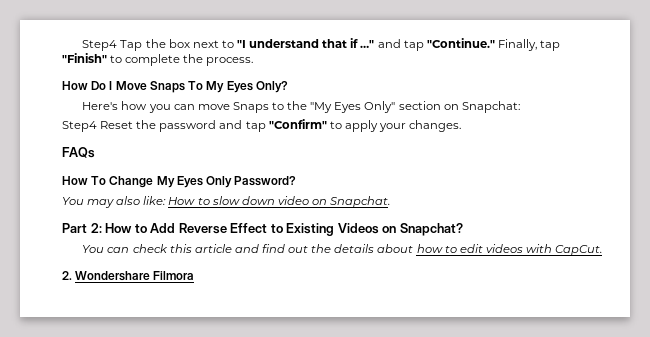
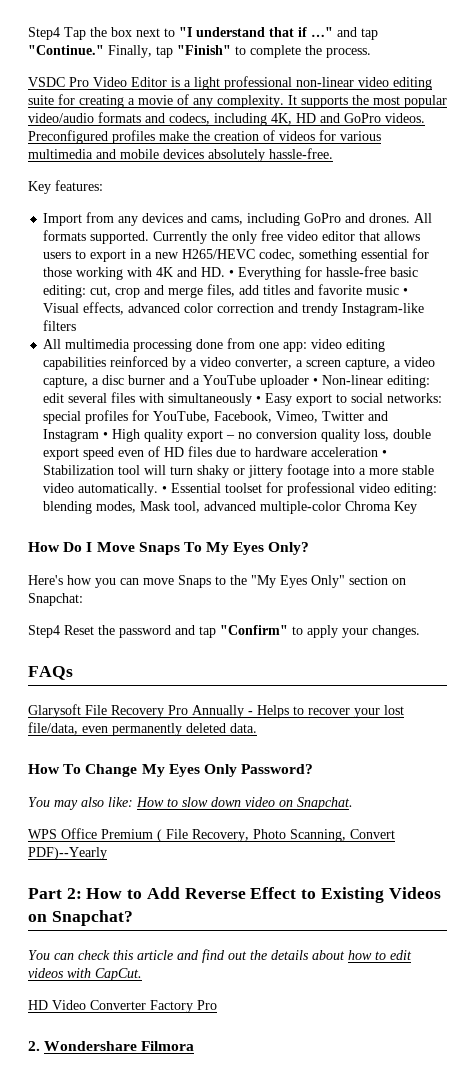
+ VSDC Pro Video Editor is a light professional non-linear video editing suite for creating a movie of any complexity. It supports the most popular video/audio formats and codecs, including 4K, HD and GoPro videos. Preconfigured profiles make the creation of videos for various multimedia and mobile devices absolutely hassle-free.
+ Key features:
+ Import from any devices and cams, including GoPro and drones. All formats supported. Сurrently the only free video editor that allows users to export in a new H265/HEVC codec, something essential for those working with 4K and HD. • Everything for hassle-free basic editing: cut, crop and merge files, add titles and favorite music • Visual effects, advanced color correction and trendy Instagram-like filters
+ All multimedia processing done from one app: video editing capabilities reinforced by a video converter, a screen capture, a video capture, a disc burner and a YouTube uploader • Non-linear editing: edit several files with simultaneously • Easy export to social networks: special profiles for YouTube, Facebook, Vimeo, Twitter and Instagram • High quality export – no conversion quality loss, double export speed even of HD files due to hardware acceleration • Stabilization tool will turn shaky or jittery footage into a more stable video automatically. • Essential toolset for professional video editing: blending modes, Mask tool, advanced multiple-color Chroma Key
+ Glarysoft File Recovery Pro Annually - Helps to recover your lost file/data, even permanently deleted data.
+ WPS Office Premium ( File Recovery, Photo Scanning, Convert PDF)--Yearly
+ HD Video Converter Factory Pro

